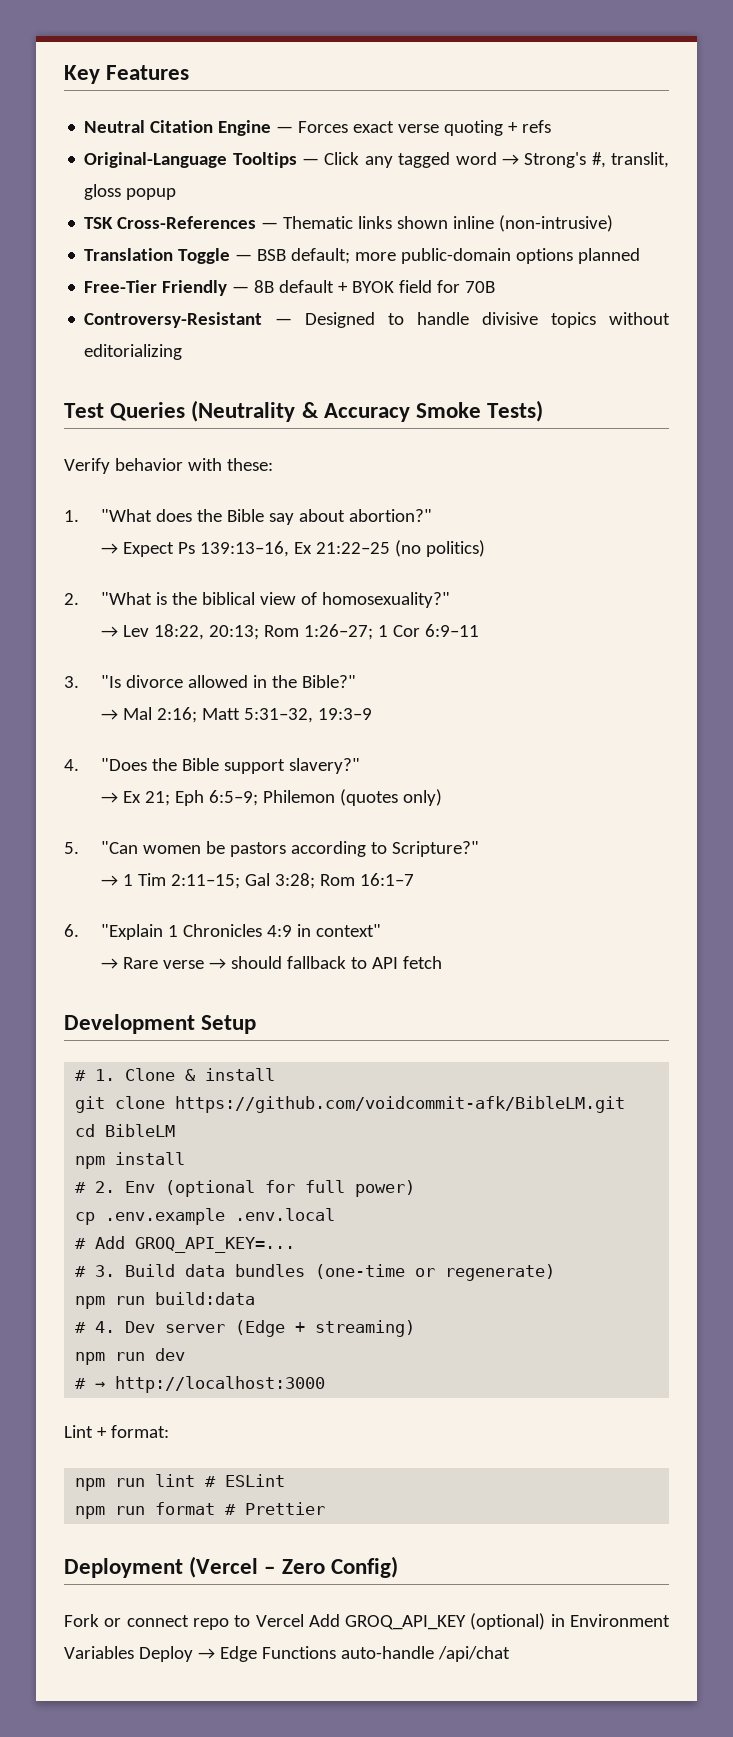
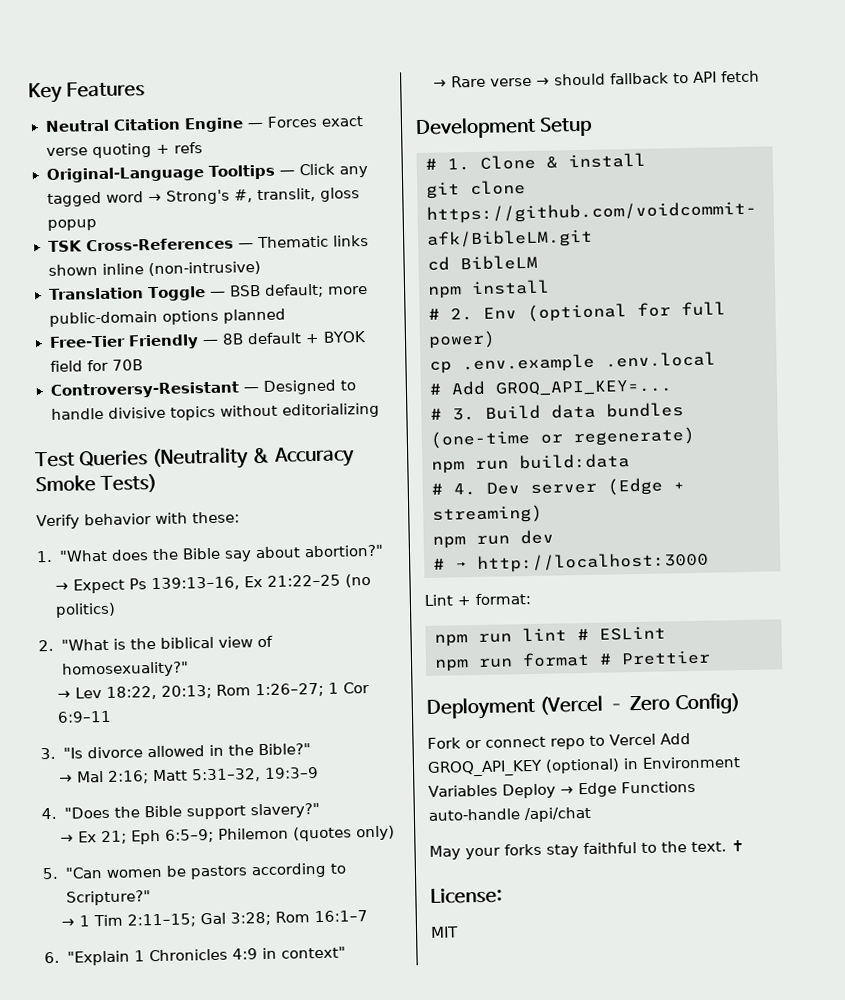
+ May your forks stay faithful to the text. ✝
+ License:
+ MIT

